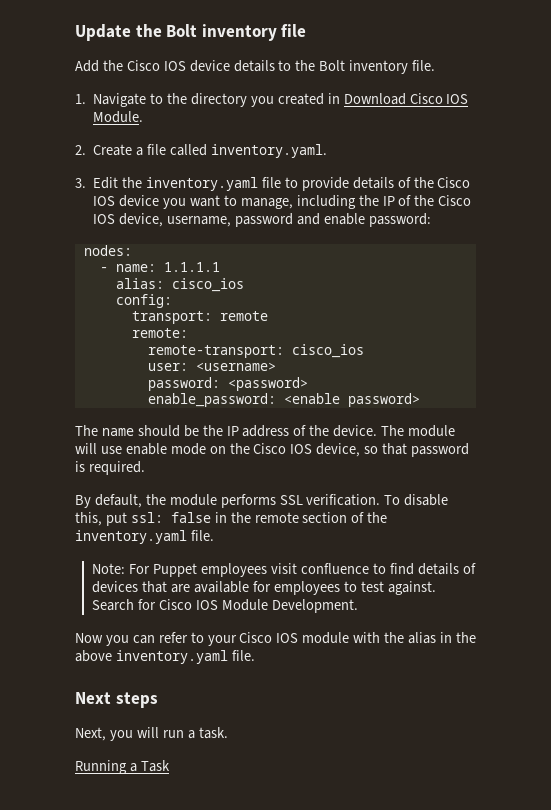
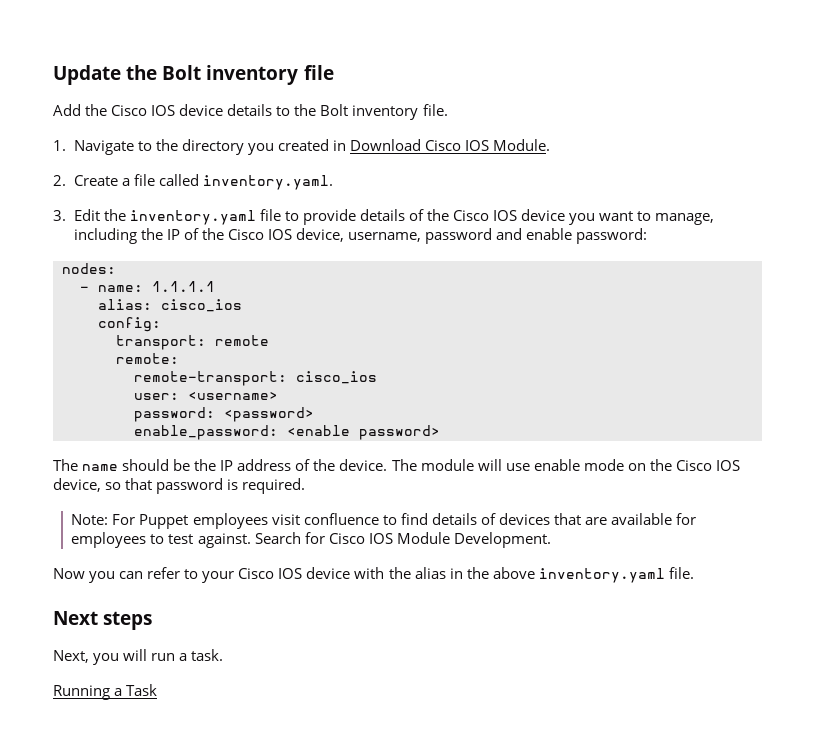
- By default, the module performs SSL verification. To disable this, put ssl: false in the remote section of the inventory.yaml file.
- Now you can refer to your Cisco IOS module with the alias in the above inventory.yaml file.
+ Now you can refer to your Cisco IOS device with the alias in the above inventory.yaml file.

